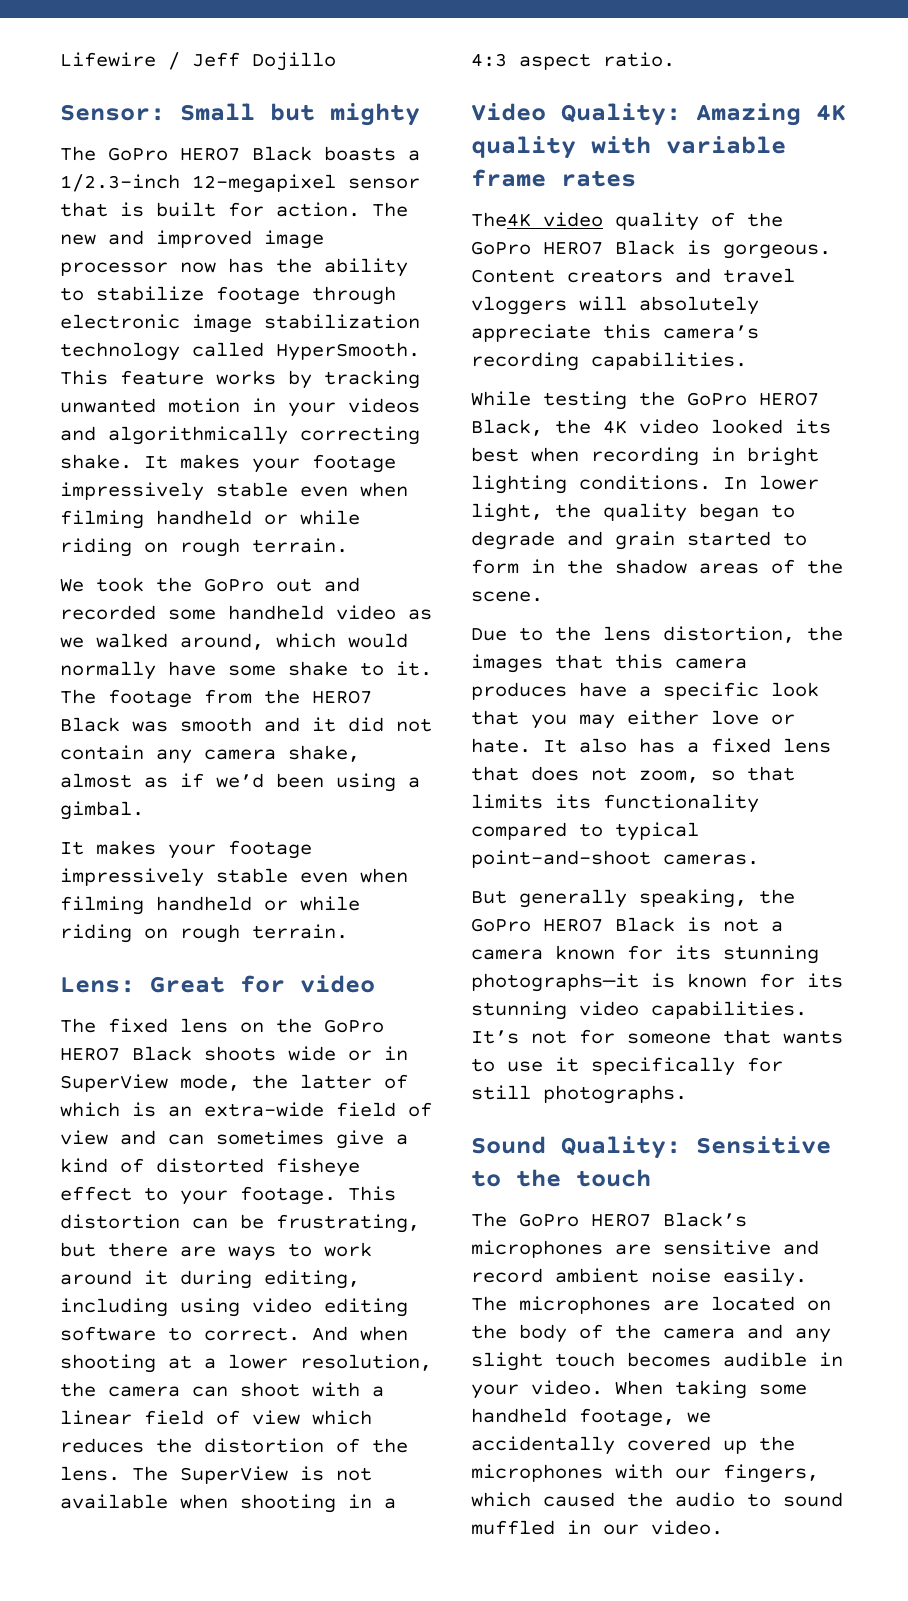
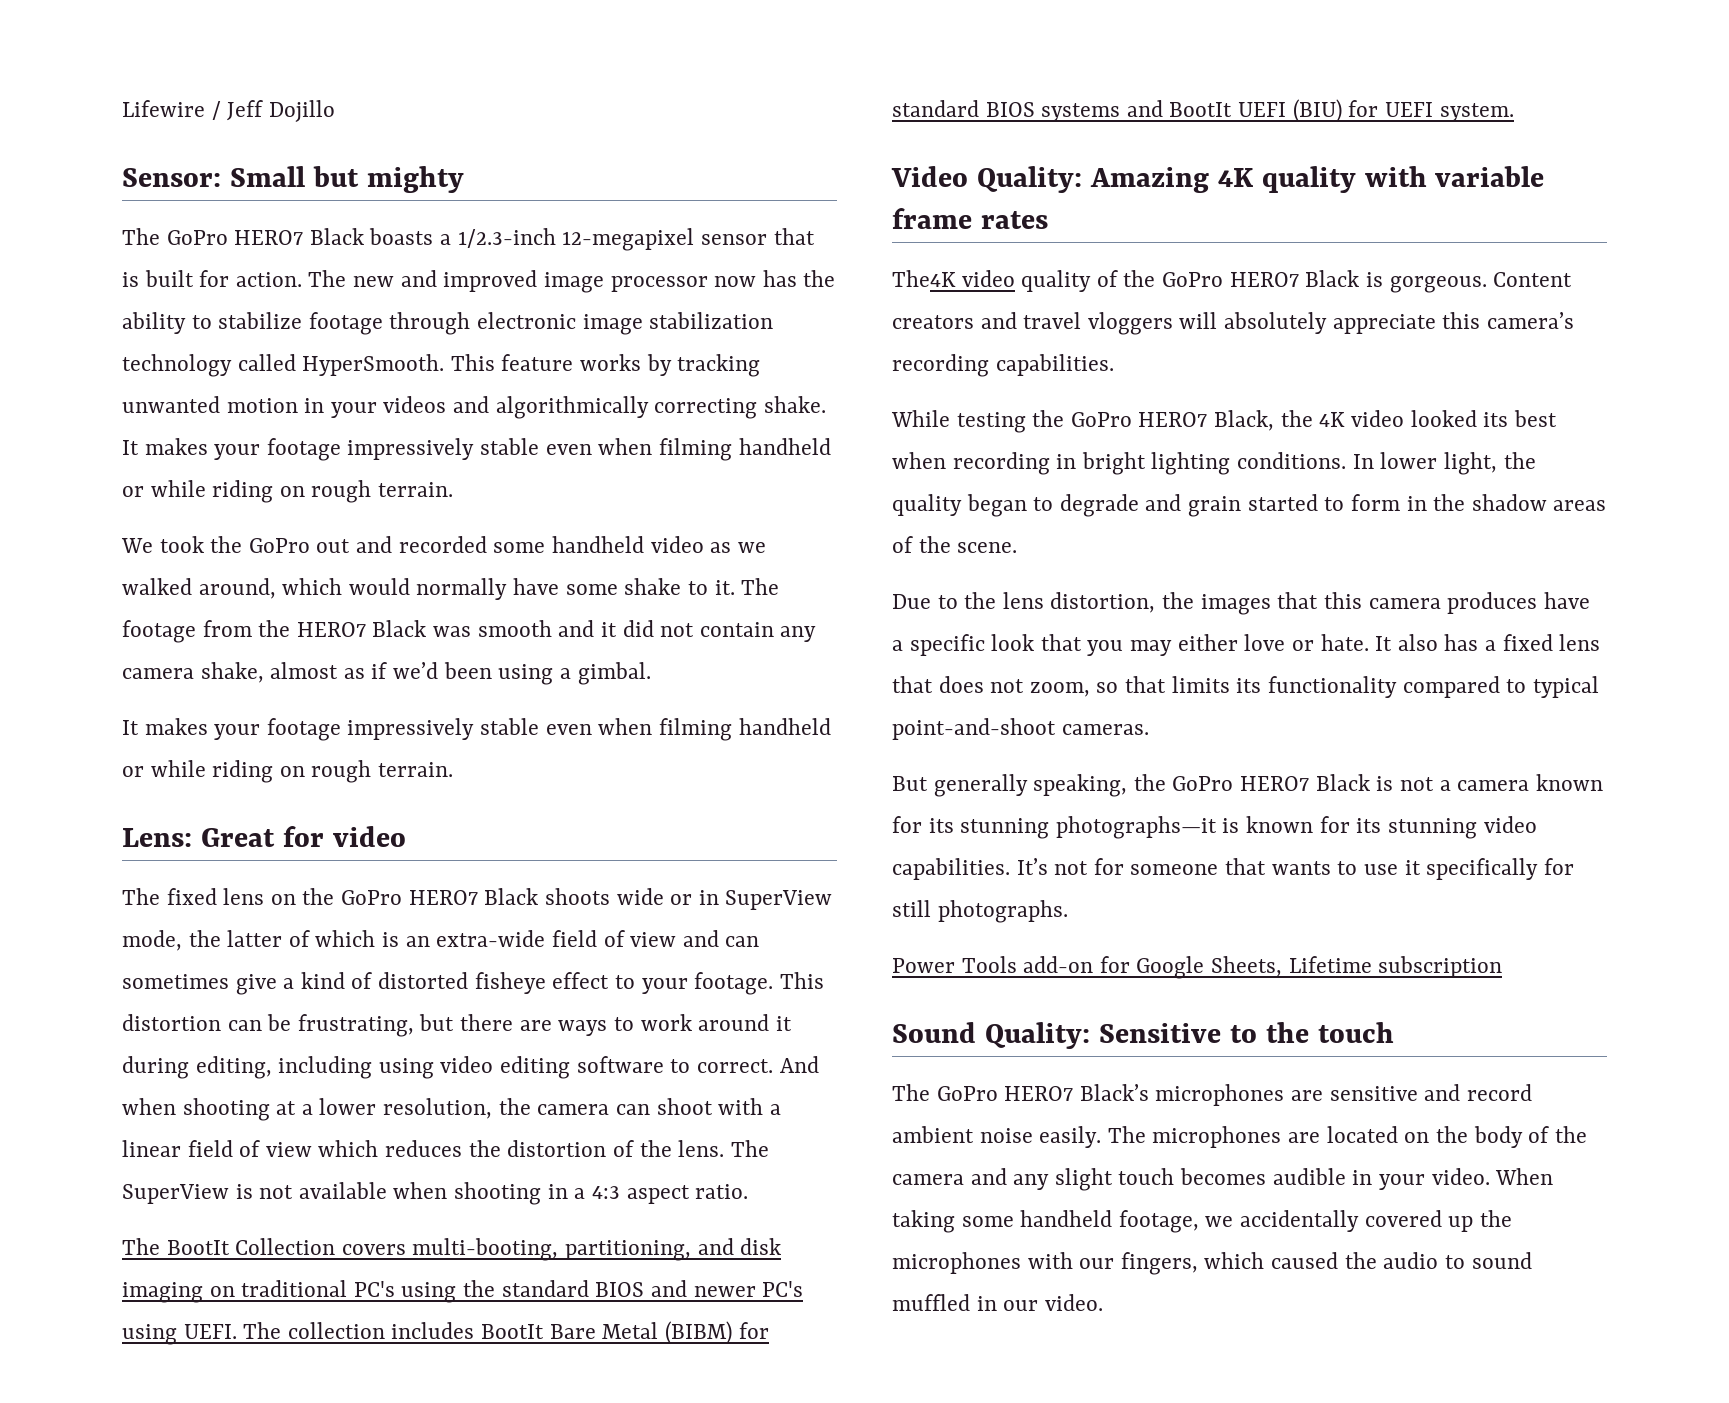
+ The BootIt Collection covers multi-booting, partitioning, and disk imaging on traditional PC's using the standard BIOS and newer PC's using UEFI. The collection includes BootIt Bare Metal (BIBM) for standard BIOS systems and BootIt UEFI (BIU) for UEFI system.
+ Power Tools add-on for Google Sheets, Lifetime subscription

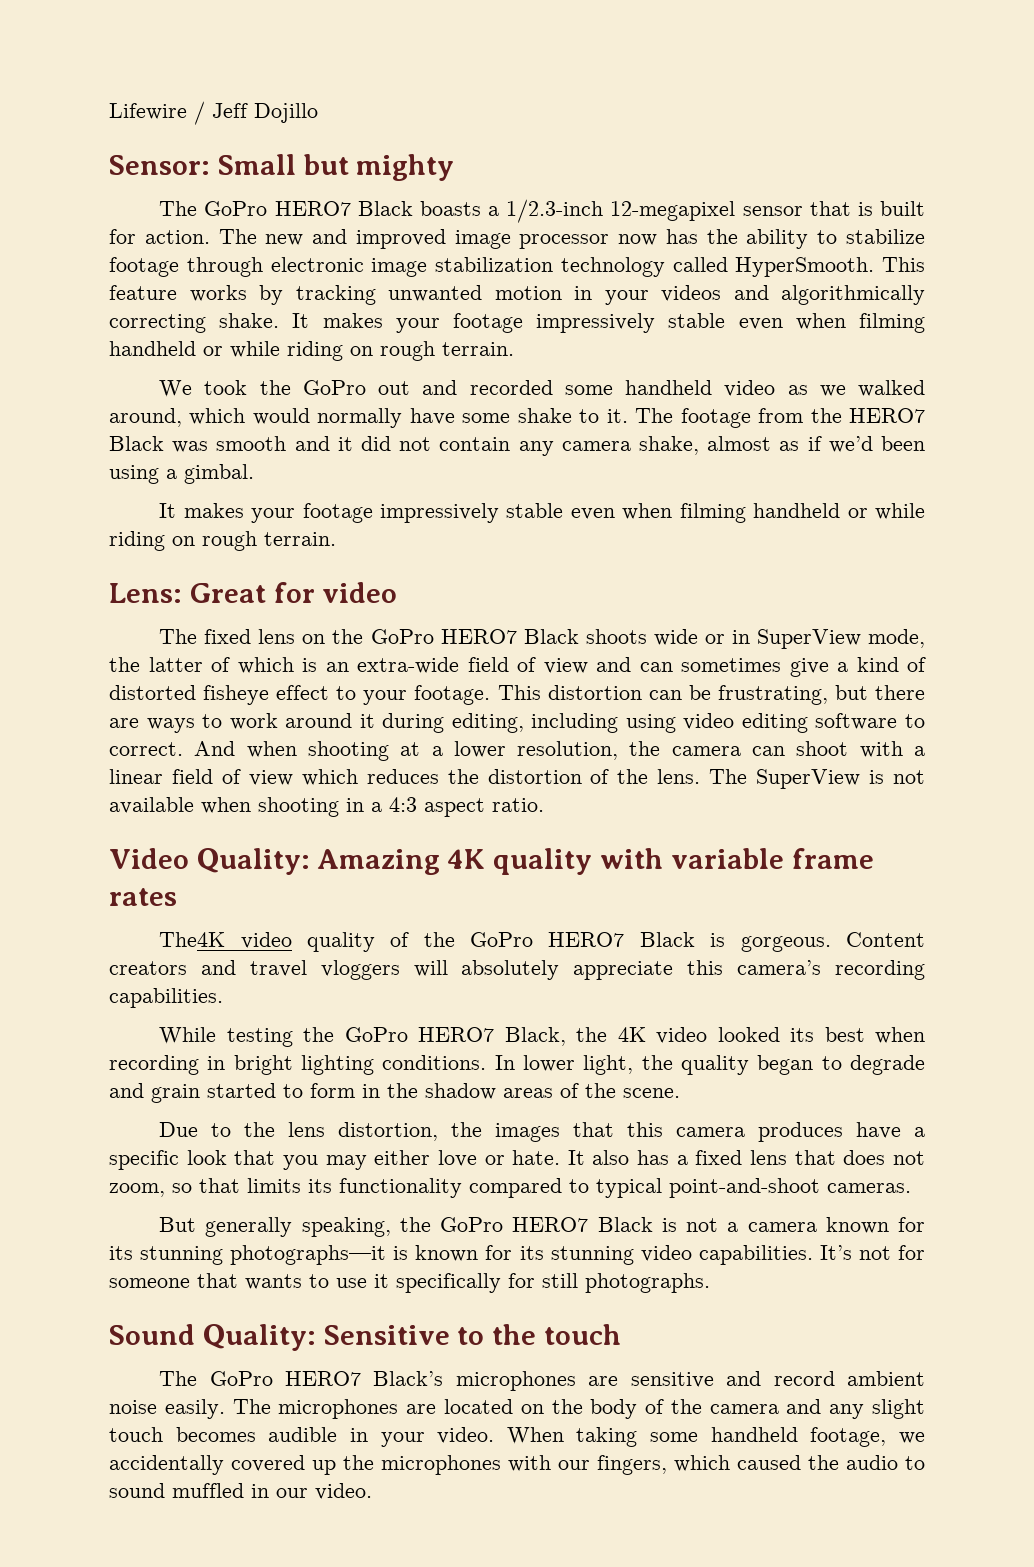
- The BootIt Collection covers multi-booting, partitioning, and disk imaging on traditional PC's using the standard BIOS and newer PC's using UEFI. The collection includes BootIt Bare Metal (BIBM) for standard BIOS systems and BootIt UEFI (BIU) for UEFI system.
- Power Tools add-on for Google Sheets, Lifetime subscription

